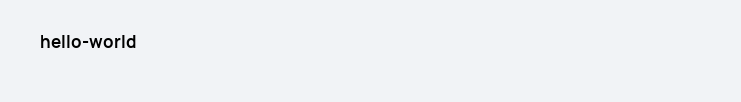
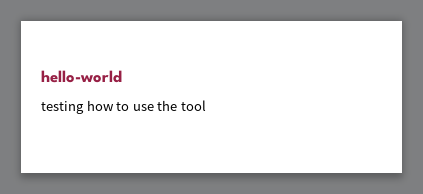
+ testing how to use the tool

